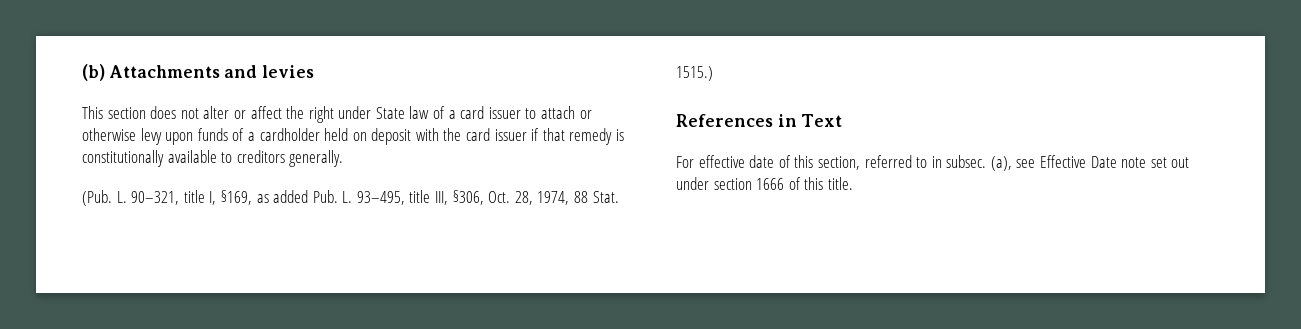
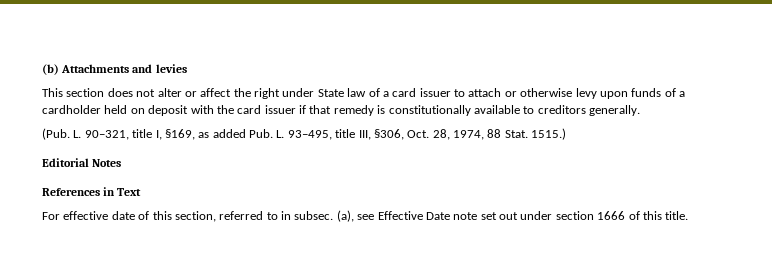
+ Editorial Notes

